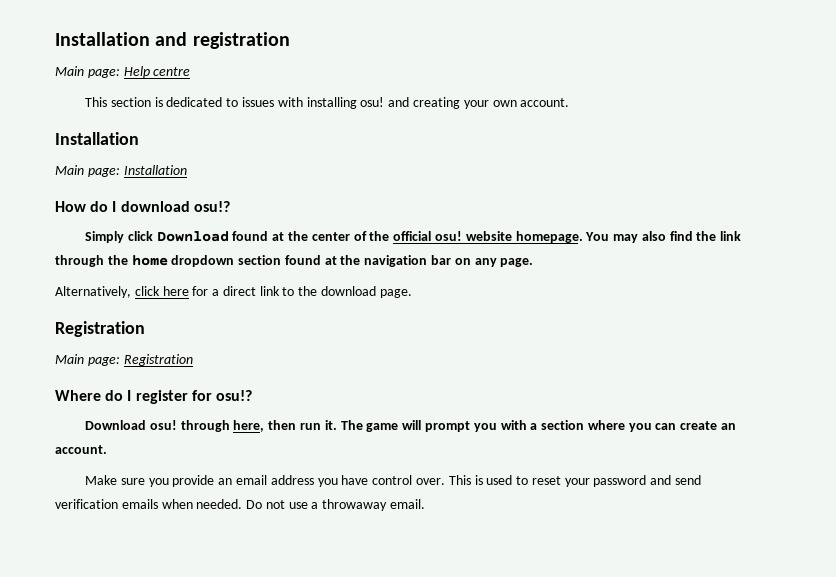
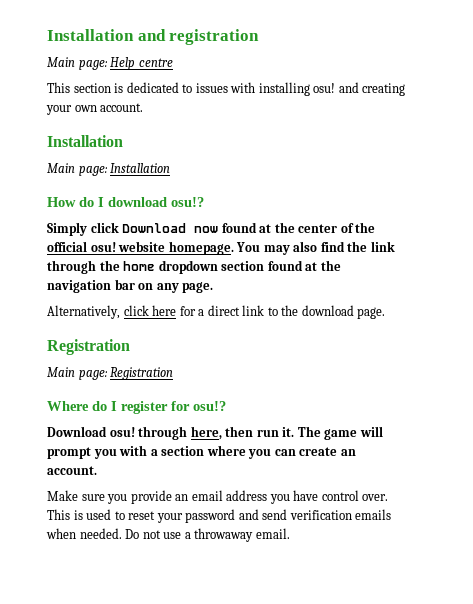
- Simply click Download found at the center of the official osu! website homepage.
+ Simply click Download now found at the center of the official osu! website homepage.

